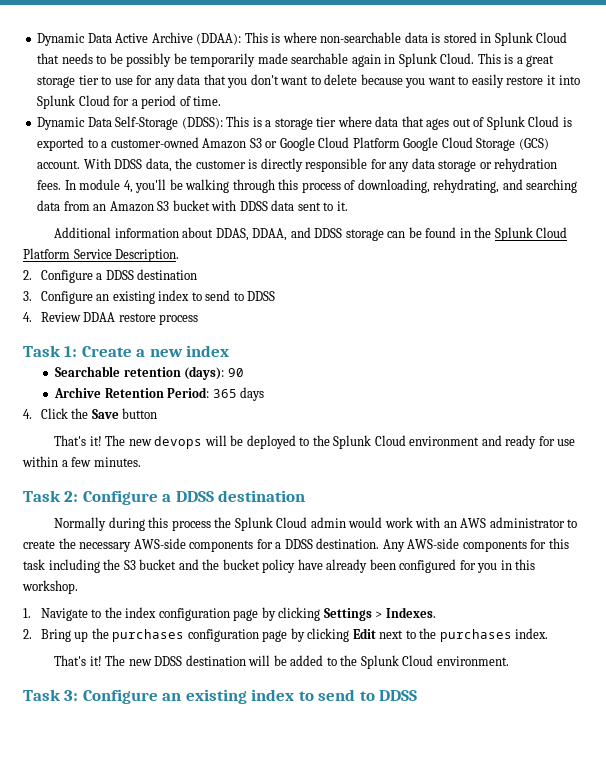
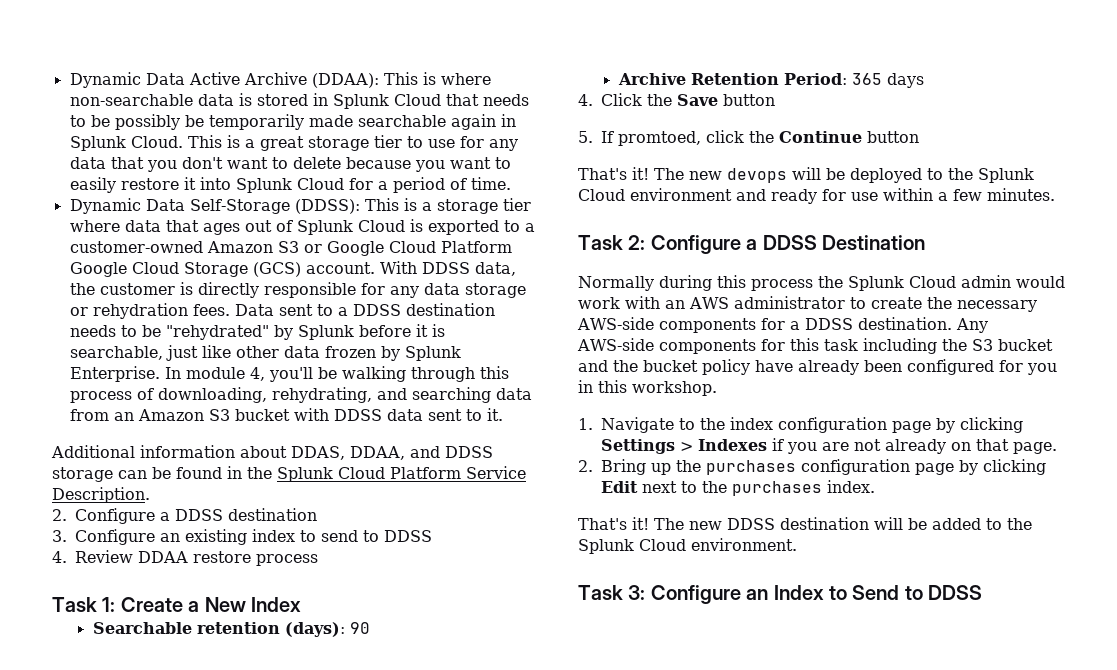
+ Data sent to a DDSS destination needs to be "rehydrated" by Splunk before it is searchable, just like other data frozen by Splunk Enterprise.
- Task 1: Create a new index
+ Task 1: Create a New Index
+ 5. If promtoed, click the Continue button
- Task 2: Configure a DDSS destination
+ Task 2: Configure a DDSS Destination
- 1. Navigate to the index configuration page by clicking Settings > Indexes.
+ 1. Navigate to the index configuration page by clicking Settings > Indexes if you are not already on that page.
- Task 3: Configure an existing index to send to DDSS
+ Task 3: Configure an Index to Send to DDSS

